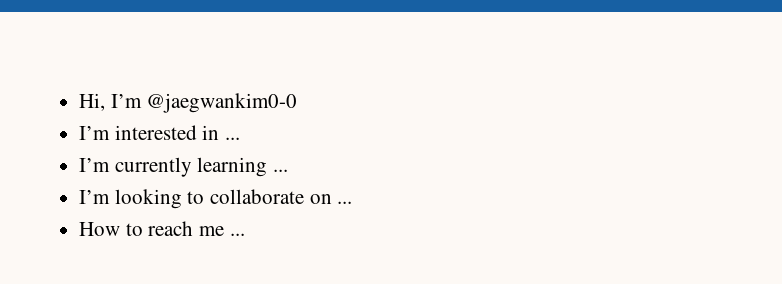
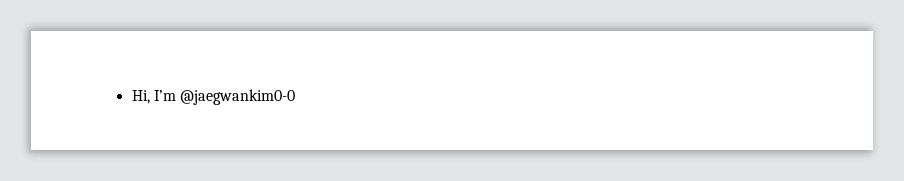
- I’m interested in ...
- I’m currently learning ...
- I’m looking to collaborate on ...
- How to reach me ...

